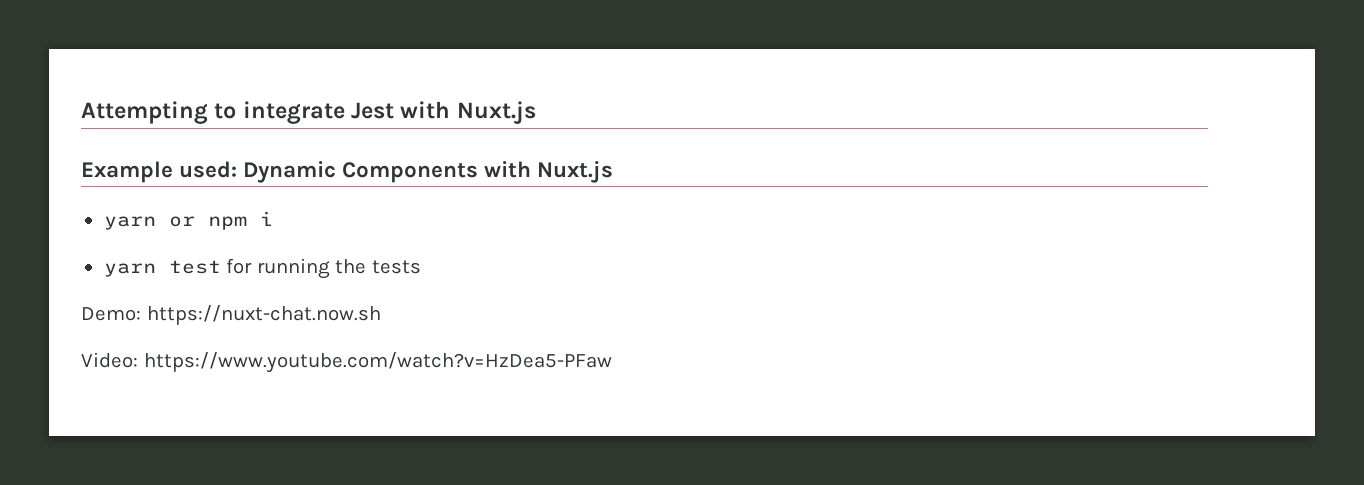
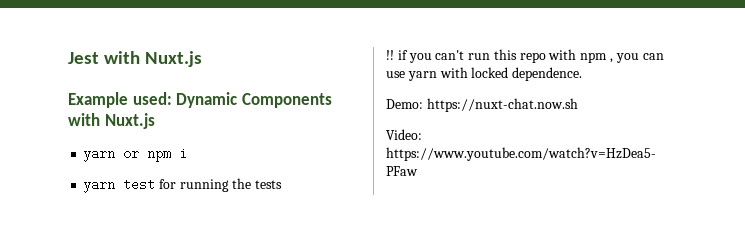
- Attempting to integrate Jest with Nuxt.js
+ Jest with Nuxt.js
+ !! if you can't run this repo with npm , you can use yarn with locked dependence.

